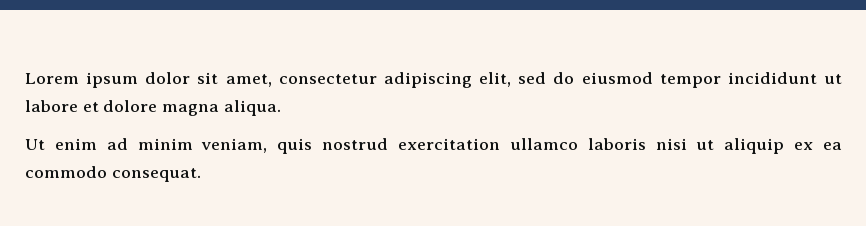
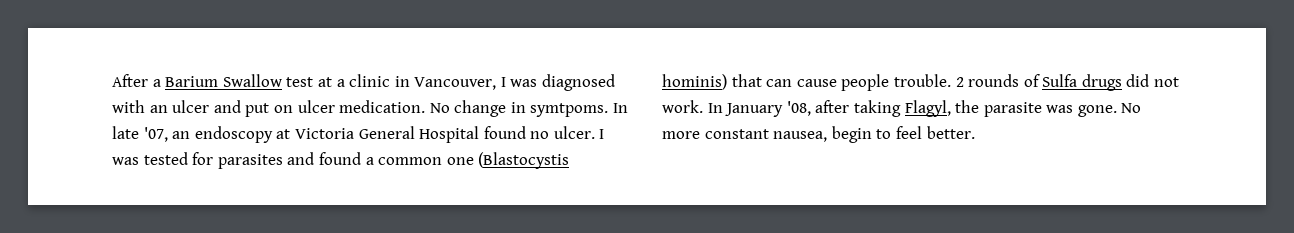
- Lorem ipsum dolor sit amet, consectetur adipiscing elit, sed do eiusmod tempor incididunt ut labore et dolore magna aliqua.
- Ut enim ad minim veniam, quis nostrud exercitation ullamco laboris nisi ut aliquip ex ea commodo consequat.
+ After a Barium Swallow test at a clinic in Vancouver, I was diagnosed with an ulcer and put on ulcer medication. No change in symtpoms. In late '07, an endoscopy at Victoria General Hospital found no ulcer. I was tested for parasites and found a common one (Blastocystis hominis) that can cause people trouble. 2 rounds of Sulfa drugs did not work. In January '08, after taking Flagyl, the parasite was gone. No more constant nausea, begin to feel better.

